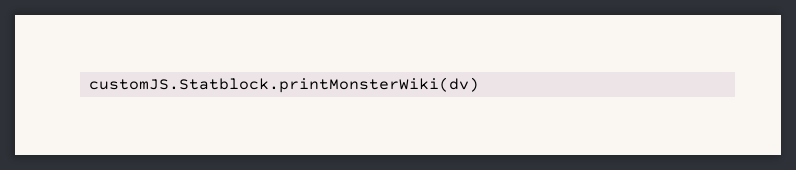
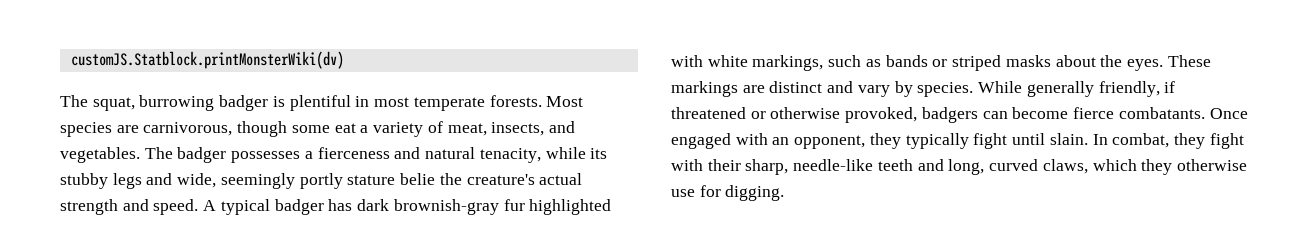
+ The squat, burrowing badger is plentiful in most temperate forests. Most species are carnivorous, though some eat a variety of meat, insects, and vegetables. The badger possesses a fierceness and natural tenacity, while its stubby legs and wide, seemingly portly stature belie the creature's actual strength and speed. A typical badger has dark brownish-gray fur highlighted with white markings, such as bands or striped masks about the eyes. These markings are distinct and vary by species. While generally friendly, if threatened or otherwise provoked, badgers can become fierce combatants. Once engaged with an opponent, they typically fight until slain. In combat, they fight with their sharp, needle-like teeth and long, curved claws, which they otherwise use for digging.

